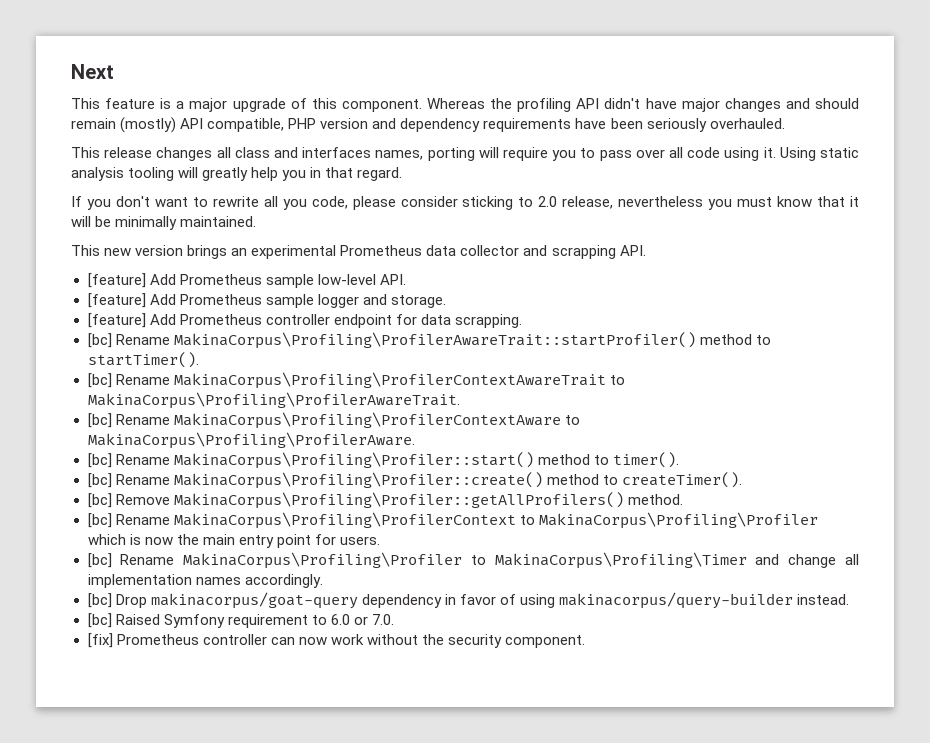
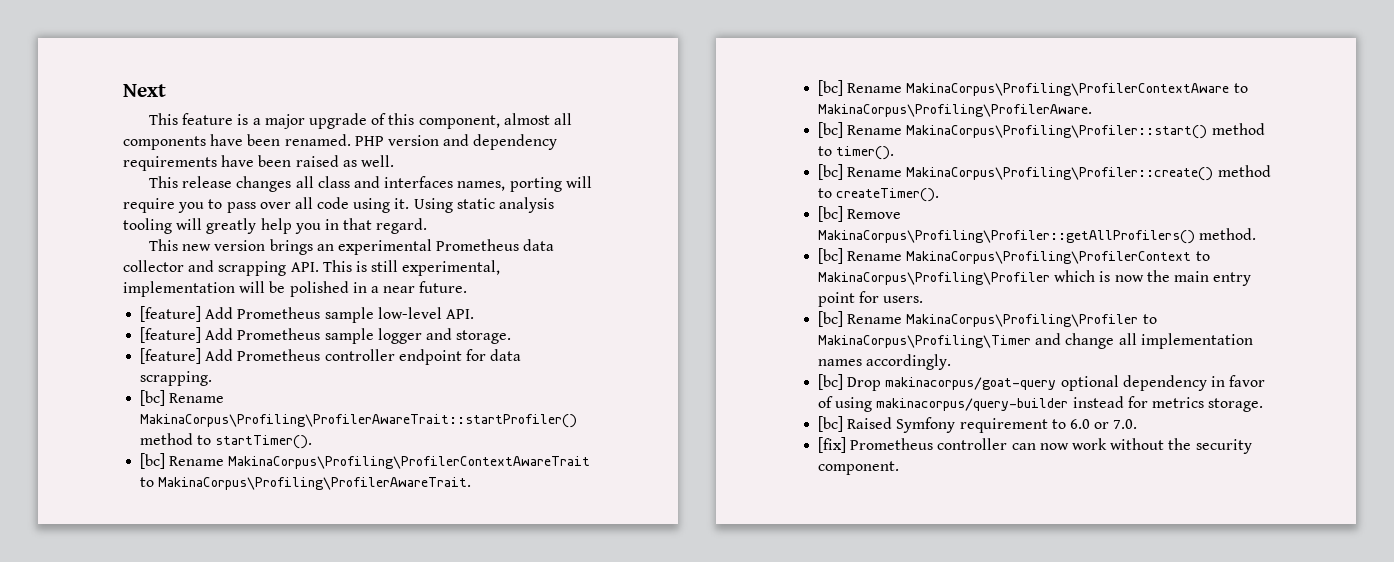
- This feature is a major upgrade of this component. Whereas the profiling API didn't have major changes and should remain (mostly) API compatible, PHP version and dependency requirements have been seriously overhauled.
+ This feature is a major upgrade of this component, almost all components have been renamed. PHP version and dependency requirements have been raised as well.
- If you don't want to rewrite all you code, please consider sticking to 2.0 release, nevertheless you must know that it will be minimally maintained.
- This new version brings an experimental Prometheus data collector and scrapping API.
+ This new version brings an experimental Prometheus data collector and scrapping API. This is still experimental, implementation will be polished in a near future.
- [bc] Drop makinacorpus/goat-query dependency in favor of using makinacorpus/query-builder instead.
+ [bc] Drop makinacorpus/goat-query optional dependency in favor of using makinacorpus/query-builder instead for metrics storage.

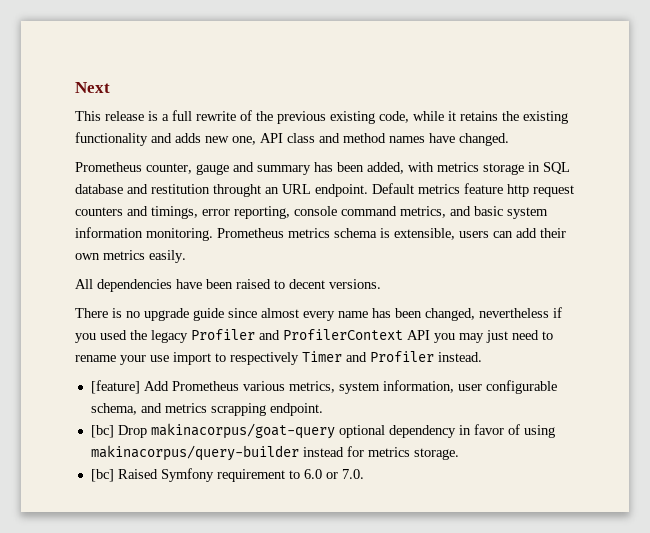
- This feature is a major upgrade of this component, almost all components have been renamed. PHP version and dependency requirements have been raised as well.
- This release changes all class and interfaces names, porting will require you to pass over all code using it. Using static analysis tooling will greatly help you in that regard.
- This new version brings an experimental Prometheus data collector and scrapping API. This is still experimental, implementation will be polished in a near future.
- [feature] Add Prometheus sample low-level API.
- [feature] Add Prometheus sample logger and storage.
- [feature] Add Prometheus controller endpoint for data scrapping.
- [bc] Rename MakinaCorpus\Profiling\ProfilerAwareTrait::startProfiler() method to startTimer().
- [bc] Rename MakinaCorpus\Profiling\ProfilerContextAwareTrait to MakinaCorpus\Profiling\ProfilerAwareTrait.
- [bc] Rename MakinaCorpus\Profiling\ProfilerContextAware to MakinaCorpus\Profiling\ProfilerAware.
- [bc] Rename MakinaCorpus\Profiling\Profiler::start() method to timer().
- [bc] Rename MakinaCorpus\Profiling\Profiler::create() method to createTimer().
- [bc] Remove MakinaCorpus\Profiling\Profiler::getAllProfilers() method.
- [bc] Rename MakinaCorpus\Profiling\ProfilerContext to MakinaCorpus\Profiling\Profiler which is now the main entry point for users.
- [bc] Rename MakinaCorpus\Profiling\Profiler to MakinaCorpus\Profiling\Timer and change all implementation names accordingly.
+ This release is a full rewrite of the previous existing code, while it retains the existing functionality and adds new one, API class and method names have changed.
+ Prometheus counter, gauge and summary has been added, with metrics storage in SQL database and restitution throught an URL endpoint. Default metrics feature http request counters and timings, error reporting, console command metrics, and basic system information monitoring. Prometheus metrics schema is extensible, users can add their own metrics easily.
+ All dependencies have been raised to decent versions.
+ There is no upgrade guide since almost every name has been changed, nevertheless if you used the legacy Profiler and ProfilerContext API you may just need to rename your use import to respectively Timer and Profiler instead.
+ [feature] Add Prometheus various metrics, system information, user configurable schema, and metrics scrapping endpoint.
- [fix] Prometheus controller can now work without the security component.

